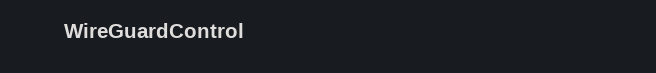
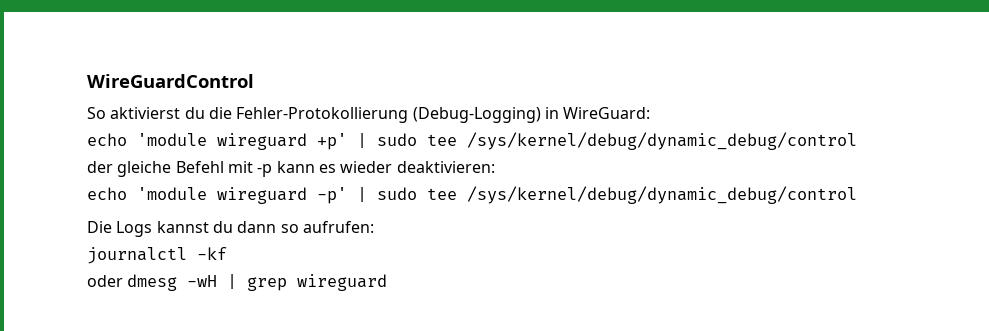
+ So aktivierst du die Fehler-Protokollierung (Debug-Logging) in WireGuard:
+ echo 'module wireguard +p' | sudo tee /sys/kernel/debug/dynamic_debug/control
+ der gleiche Befehl mit -p kann es wieder deaktivieren:
+ echo 'module wireguard -p' | sudo tee /sys/kernel/debug/dynamic_debug/control
+ Die Logs kannst du dann so aufrufen:
+ journalctl -kf
+ oder dmesg -wH | grep wireguard

